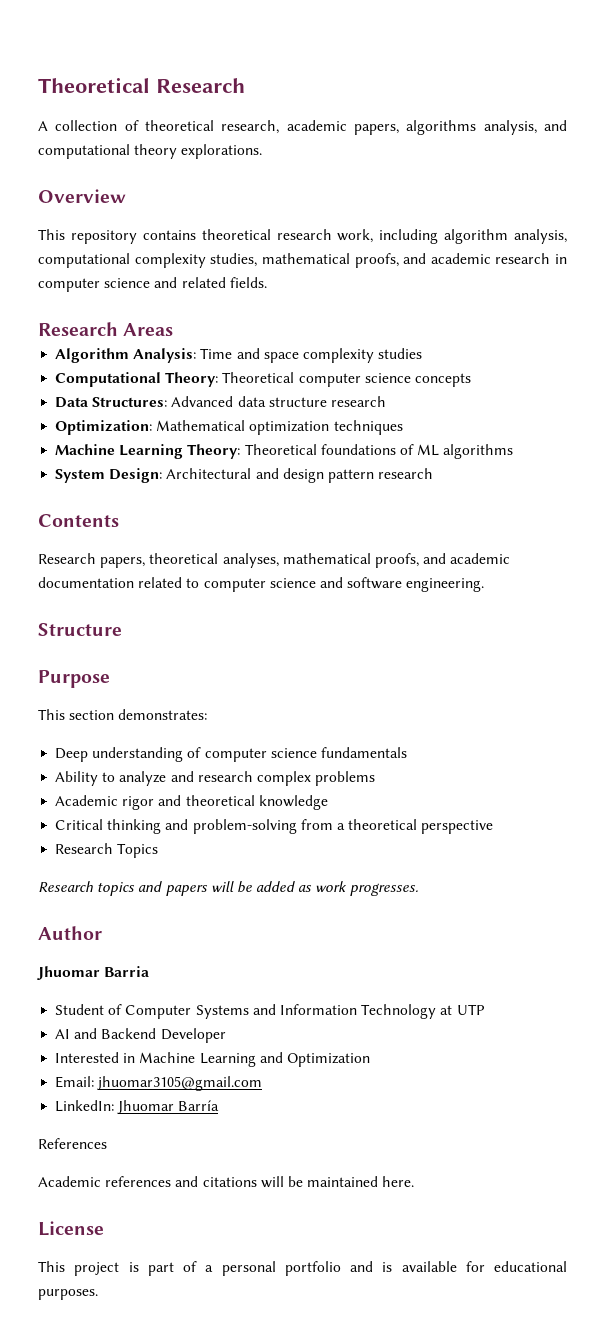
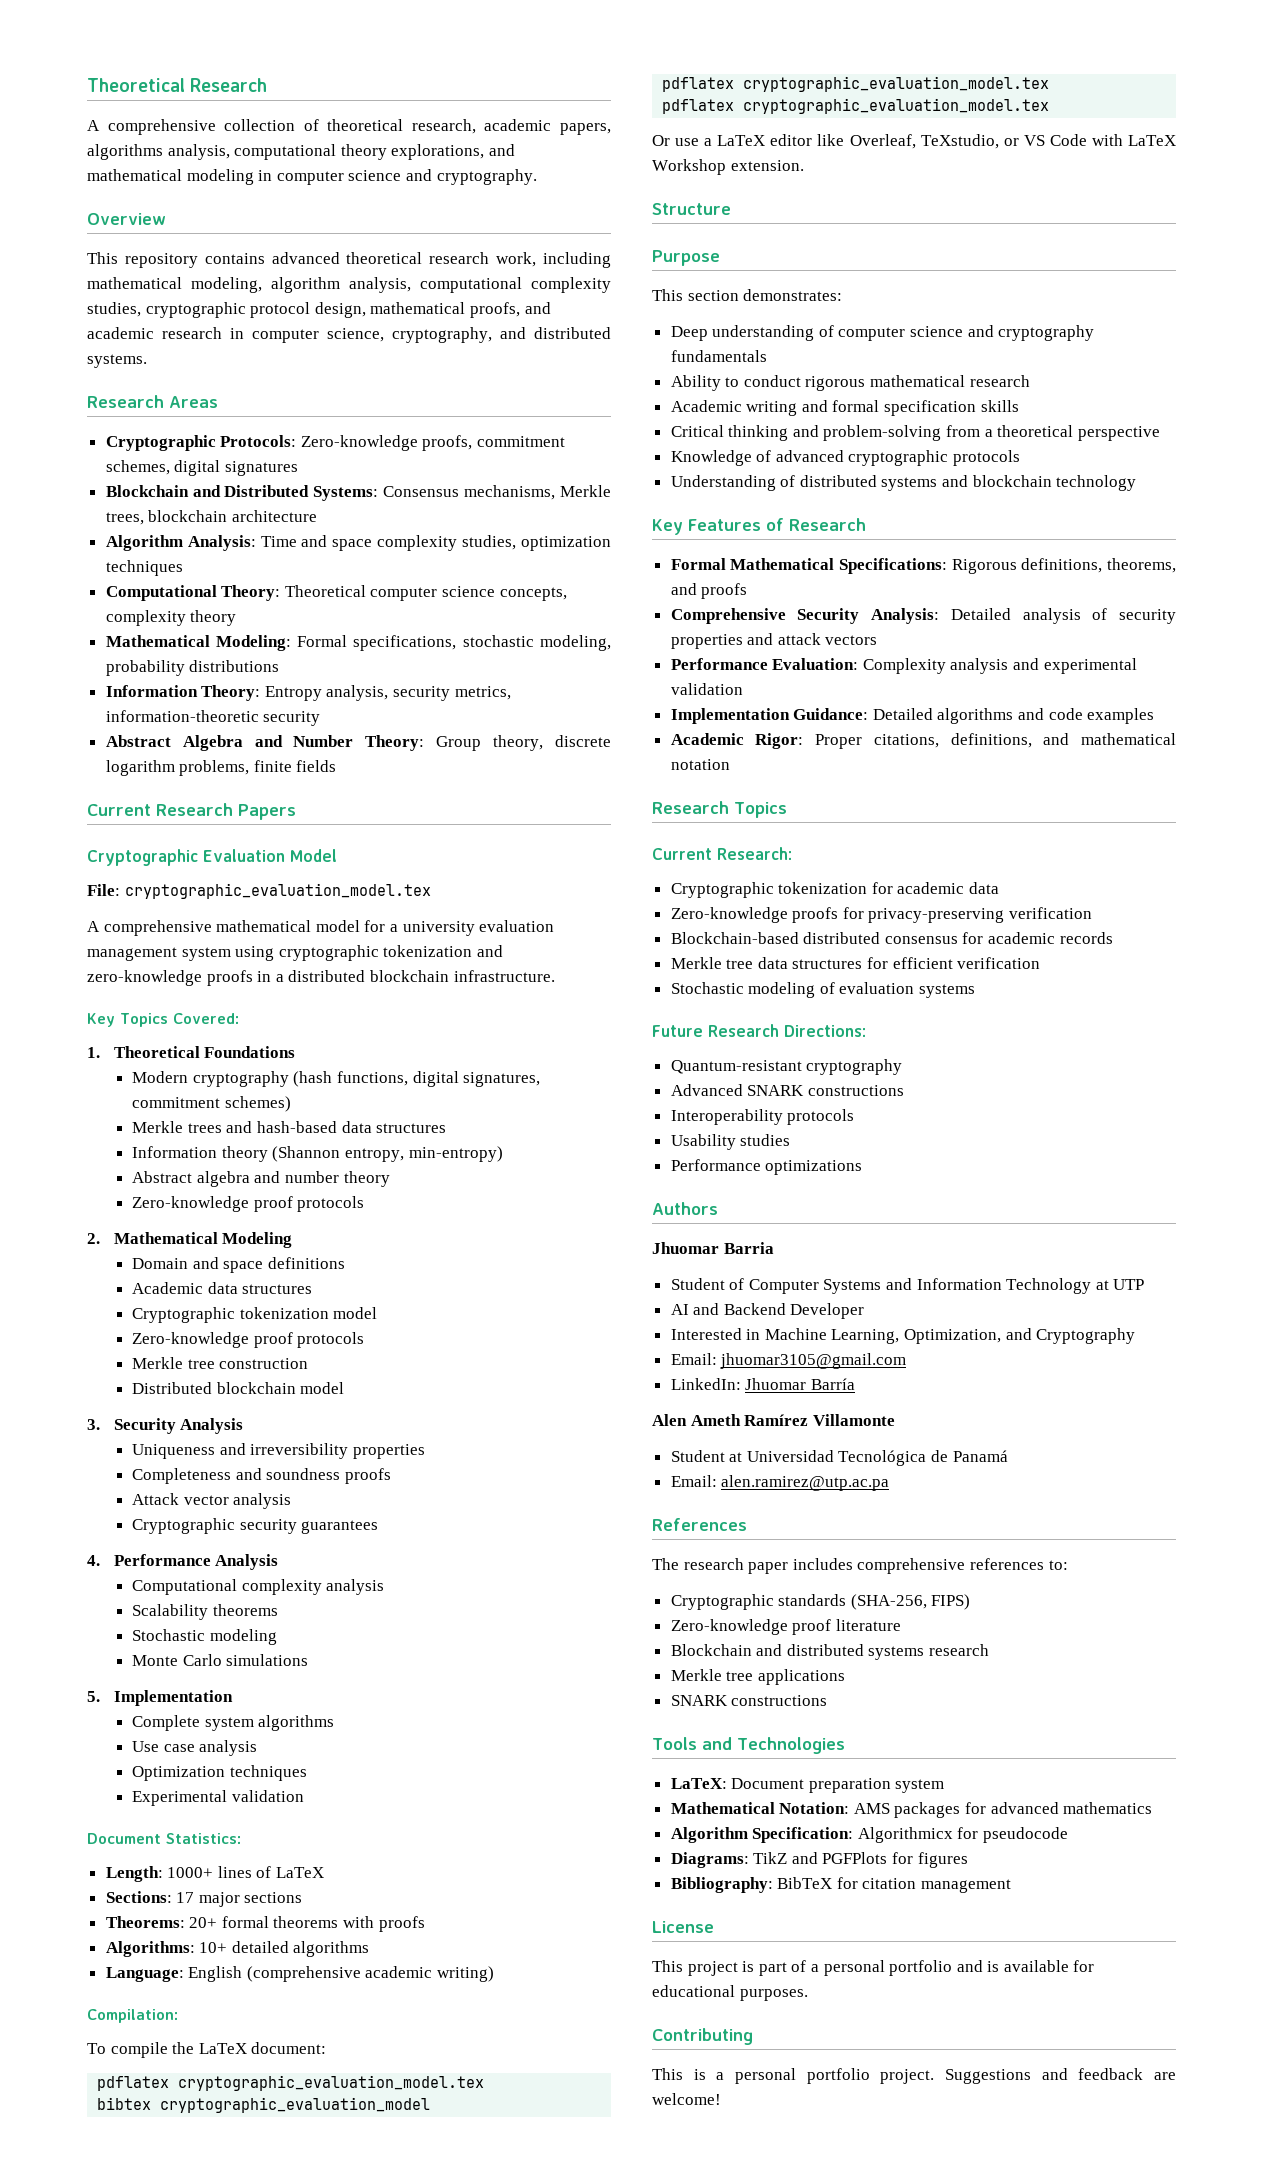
- A collection of theoretical research, academic papers, algorithms analysis, and computational theory explorations.
+ A comprehensive collection of theoretical research, academic papers, algorithms analysis, computational theory explorations, and mathematical modeling in computer science and cryptography.
- This repository contains theoretical research work, including algorithm analysis, computational complexity studies, mathematical proofs, and academic research in computer science and related fields.
+ This repository contains advanced theoretical research work, including mathematical modeling, algorithm analysis, computational complexity studies, cryptographic protocol design, mathematical proofs, and academic research in computer science, cryptography, and distributed systems.
  Research Areas
+ Cryptographic Protocols: Zero-knowledge proofs, commitment schemes, digital signatures
+ Blockchain and Distributed Systems: Consensus mechanisms, Merkle trees, blockchain architecture
- Algorithm Analysis: Time and space complexity studies
+ Algorithm Analysis: Time and space complexity studies, optimization techniques
- Computational Theory: Theoretical computer science concepts
- Data Structures: Advanced data structure research
- Optimization: Mathematical optimization techniques
- Machine Learning Theory: Theoretical foundations of ML algorithms
- System Design: Architectural and design pattern research
- Contents
- Research papers, theoretical analyses, mathematical proofs, and academic documentation related to computer science and software engineering.
+ Computational Theory: Theoretical computer science concepts, complexity theory
+ Mathematical Modeling: Formal specifications, stochastic modeling, probability distributions
+ Information Theory: Entropy analysis, security metrics, information-theoretic security
+ Abstract Algebra and Number Theory: Group theory, discrete logarithm problems, finite fields
+ Current Research Papers
+ Cryptographic Evaluation Model
+ File: cryptographic_evaluation_model.tex
+ A comprehensive mathematical model for a university evaluation management system using cryptographic tokenization and zero-knowledge proofs in a distributed blockchain infrastructure.
+ Key Topics Covered:
+ 1. Theoretical Foundations
+ Modern cryptography (hash functions, digital signatures, commitment schemes)
+ Merkle trees and hash-based data structures
+ Information theory (Shannon entropy, min-entropy)
+ Abstract algebra and number theory
+ Zero-knowledge proof protocols
+ 2. Mathematical Modeling
+ Domain and space definitions
+ Academic data structures
+ Cryptographic tokenization model
+ Zero-knowledge proof protocols
+ Merkle tree construction
+ Distributed blockchain model
+ 3. Security Analysis
+ Uniqueness and irreversibility properties
+ Completeness and soundness proofs
+ Attack vector analysis
+ Cryptographic security guarantees
+ 4. Performance Analysis
+ Computational complexity analysis
+ Scalability theorems
+ Stochastic modeling
+ Monte Carlo simulations
+ 5. Implementation
+ Complete system algorithms
+ Use case analysis
+ Optimization techniques
+ Experimental validation
+ Document Statistics:
+ Length: 1000+ lines of LaTeX
+ Sections: 17 major sections
+ Theorems: 20+ formal theorems with proofs
+ Algorithms: 10+ detailed algorithms
+ Language: English (comprehensive academic writing)
+ Compilation:
+ To compile the LaTeX document:
+ pdflatex cryptographic_evaluation_model.tex
+ bibtex cryptographic_evaluation_model
+ pdflatex cryptographic_evaluation_model.tex
+ pdflatex cryptographic_evaluation_model.tex
+ Or use a LaTeX editor like Overleaf, TeXstudio, or VS Code with LaTeX Workshop extension.
- Deep understanding of computer science fundamentals
+ Deep understanding of computer science and cryptography fundamentals
- Ability to analyze and research complex problems
- Academic rigor and theoretical knowledge
+ Ability to conduct rigorous mathematical research
+ Academic writing and formal specification skills
+ Knowledge of advanced cryptographic protocols
+ Understanding of distributed systems and blockchain technology
+ Key Features of Research
+ Formal Mathematical Specifications: Rigorous definitions, theorems, and proofs
+ Comprehensive Security Analysis: Detailed analysis of security properties and attack vectors
+ Performance Evaluation: Complexity analysis and experimental validation
+ Implementation Guidance: Detailed algorithms and code examples
+ Academic Rigor: Proper citations, definitions, and mathematical notation
  Research Topics
- Research topics and papers will be added as work progresses.
- Author
+ Current Research:
+ Cryptographic tokenization for academic data
+ Zero-knowledge proofs for privacy-preserving verification
+ Blockchain-based distributed consensus for academic records
+ Merkle tree data structures for efficient verification
+ Stochastic modeling of evaluation systems
+ Future Research Directions:
+ Quantum-resistant cryptography
+ Advanced SNARK constructions
+ Interoperability protocols
+ Usability studies
+ Performance optimizations
+ Authors
- Interested in Machine Learning and Optimization
+ Interested in Machine Learning, Optimization, and Cryptography
+ Alen Ameth Ramírez Villamonte
+ Student at Universidad Tecnológica de Panamá
+ Email: alen.ramirez@utp.ac.pa
  References
- Academic references and citations will be maintained here.
+ The research paper includes comprehensive references to:
+ Cryptographic standards (SHA-256, FIPS)
+ Zero-knowledge proof literature
+ Blockchain and distributed systems research
+ Merkle tree applications
+ SNARK constructions
+ Tools and Technologies
+ LaTeX: Document preparation system
+ Mathematical Notation: AMS packages for advanced mathematics
+ Algorithm Specification: Algorithmicx for pseudocode
+ Diagrams: TikZ and PGFPlots for figures
+ Bibliography: BibTeX for citation management
+ Contributing
+ This is a personal portfolio project. Suggestions and feedback are welcome!

